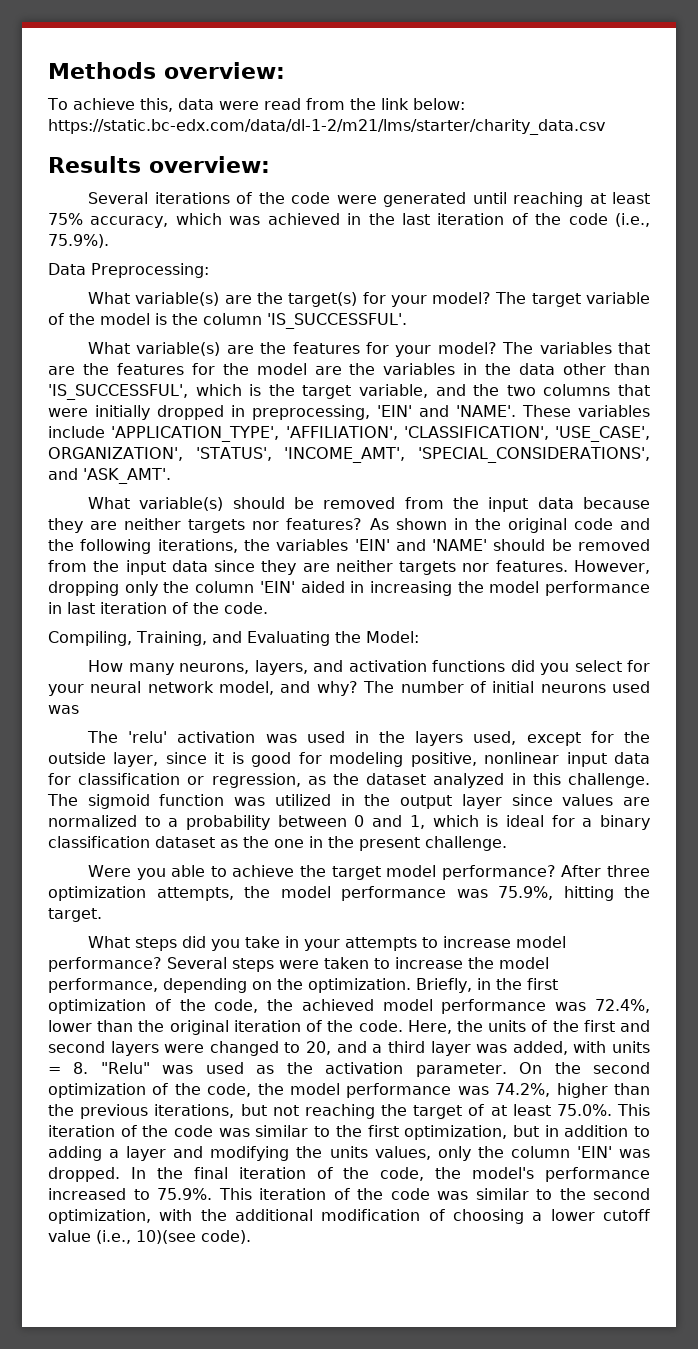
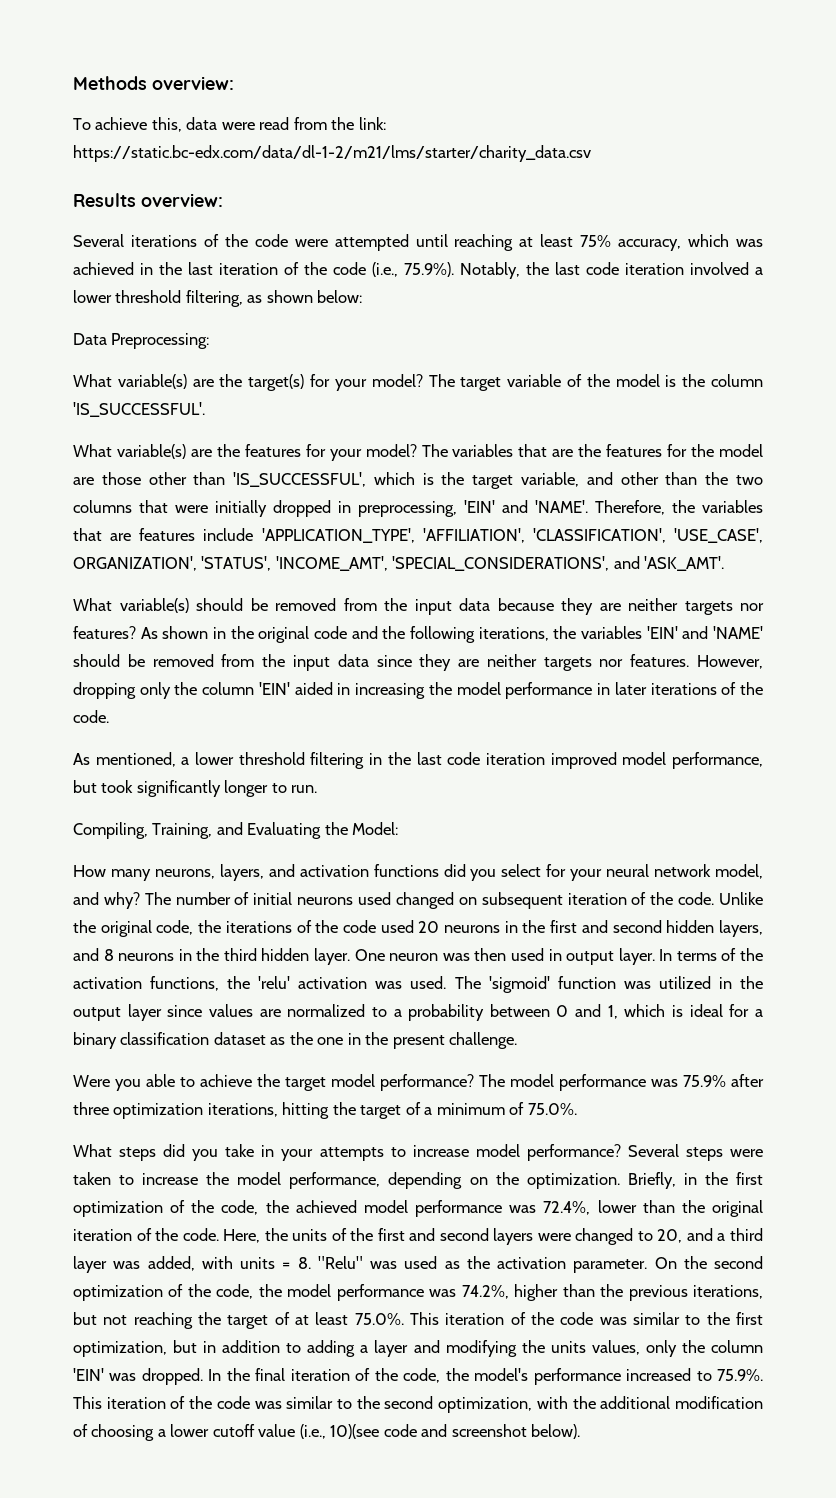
- To achieve this, data were read from the link below: https://static.bc-edx.com/data/dl-1-2/m21/lms/starter/charity_data.csv
+ To achieve this, data were read from the link: https://static.bc-edx.com/data/dl-1-2/m21/lms/starter/charity_data.csv
- Several iterations of the code were generated until reaching at least 75% accuracy, which was achieved in the last iteration of the code (i.e., 75.9%).
+ Several iterations of the code were attempted until reaching at least 75% accuracy, which was achieved in the last iteration of the code (i.e., 75.9%). Notably, the last code iteration involved a lower threshold filtering, as shown below:
- The variables that are the features for the model are the variables in the data other than 'IS_SUCCESSFUL', which is the target variable, and the two columns that were initially dropped in preprocessing, 'EIN' and 'NAME'.
+ The variables that are the features for the model are those other than 'IS_SUCCESSFUL', which is the target variable, and other than the two columns that were initially dropped in preprocessing, 'EIN' and 'NAME'.
- These variables include 'APPLICATION_TYPE', 'AFFILIATION', 'CLASSIFICATION', 'USE_CASE', ORGANIZATION', 'STATUS', 'INCOME_AMT', 'SPECIAL_CONSIDERATIONS', and 'ASK_AMT'.
+ Therefore, the variables that are features include 'APPLICATION_TYPE', 'AFFILIATION', 'CLASSIFICATION', 'USE_CASE', ORGANIZATION', 'STATUS', 'INCOME_AMT', 'SPECIAL_CONSIDERATIONS', and 'ASK_AMT'.
- However, dropping only the column 'EIN' aided in increasing the model performance in last iteration of the code.
+ However, dropping only the column 'EIN' aided in increasing the model performance in later iterations of the code.
+ As mentioned, a lower threshold filtering in the last code iteration improved model performance, but took significantly longer to run.
- The number of initial neurons used was
- The 'relu' activation was used in the layers used, except for the outside layer, since it is good for modeling positive, nonlinear input data for classification or regression, as the dataset analyzed in this challenge. The sigmoid function was utilized in the output layer since values are normalized to a probability between 0 and 1, which is ideal for a binary classification dataset as the one in the present challenge.
+ The number of initial neurons used changed on subsequent iteration of the code. Unlike the original code, the iterations of the code used 20 neurons in the first and second hidden layers, and 8 neurons in the third hidden layer. One neuron was then used in output layer. In terms of the activation functions, the 'relu' activation was used. The 'sigmoid' function was utilized in the output layer since values are normalized to a probability between 0 and 1, which is ideal for a binary classification dataset as the one in the present challenge.
- After three optimization attempts, the model performance was 75.9%, hitting the target.
+ The model performance was 75.9% after three optimization iterations, hitting the target of a minimum of 75.0%.
- In the final iteration of the code, the model's performance increased to 75.9%. This iteration of the code was similar to the second optimization, with the additional modification of choosing a lower cutoff value (i.e., 10)(see code).
+ In the final iteration of the code, the model's performance increased to 75.9%. This iteration of the code was similar to the second optimization, with the additional modification of choosing a lower cutoff value (i.e., 10)(see code and screenshot below).

